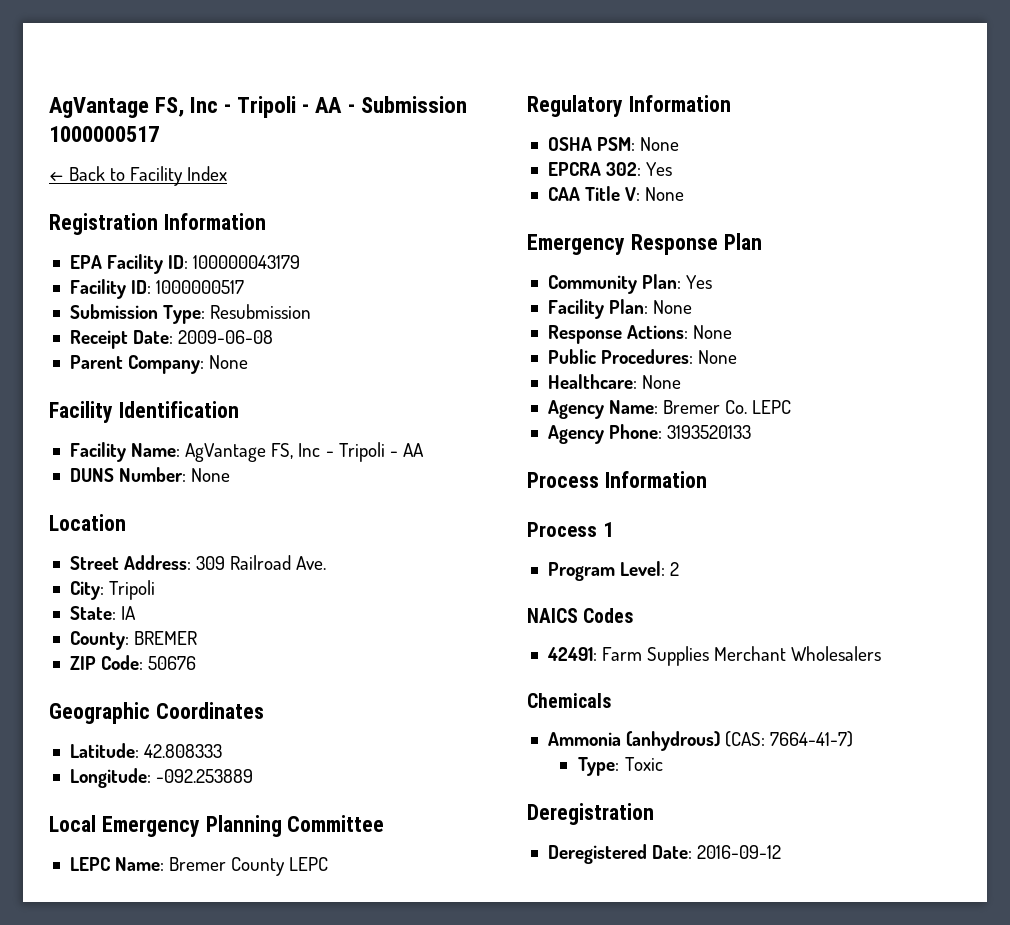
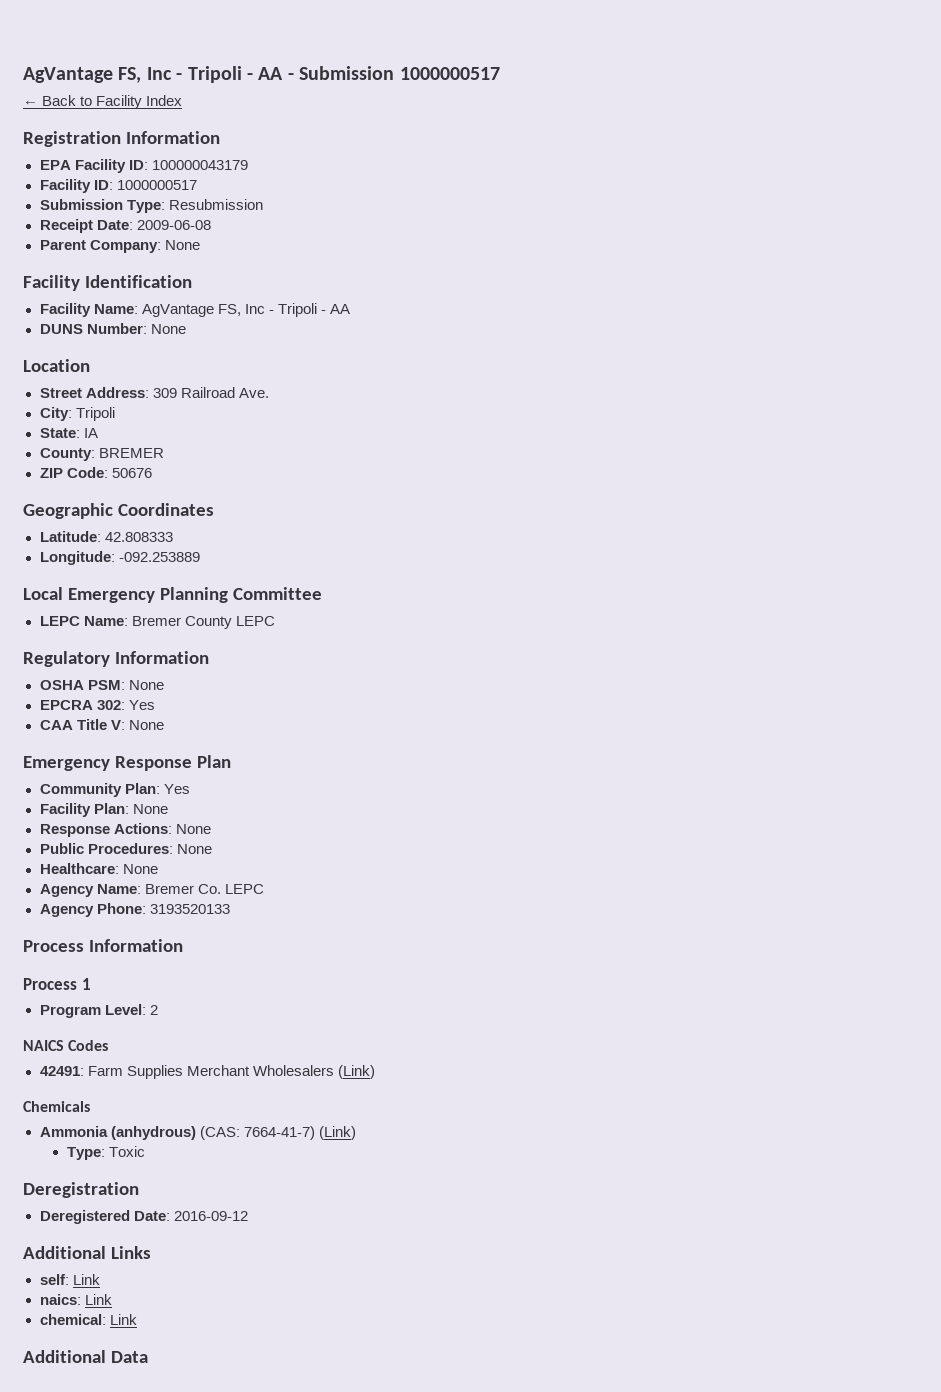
- 42491: Farm Supplies Merchant Wholesalers
+ 42491: Farm Supplies Merchant Wholesalers (Link)
- Ammonia (anhydrous) (CAS: 7664-41-7)
+ Ammonia (anhydrous) (CAS: 7664-41-7) (Link)
+ Additional Links
+ self: Link
+ naics: Link
+ chemical: Link
+ Additional Data

